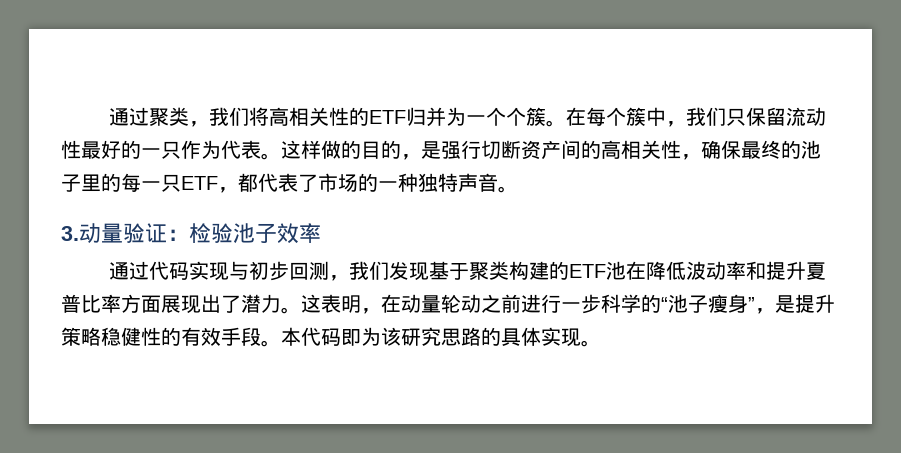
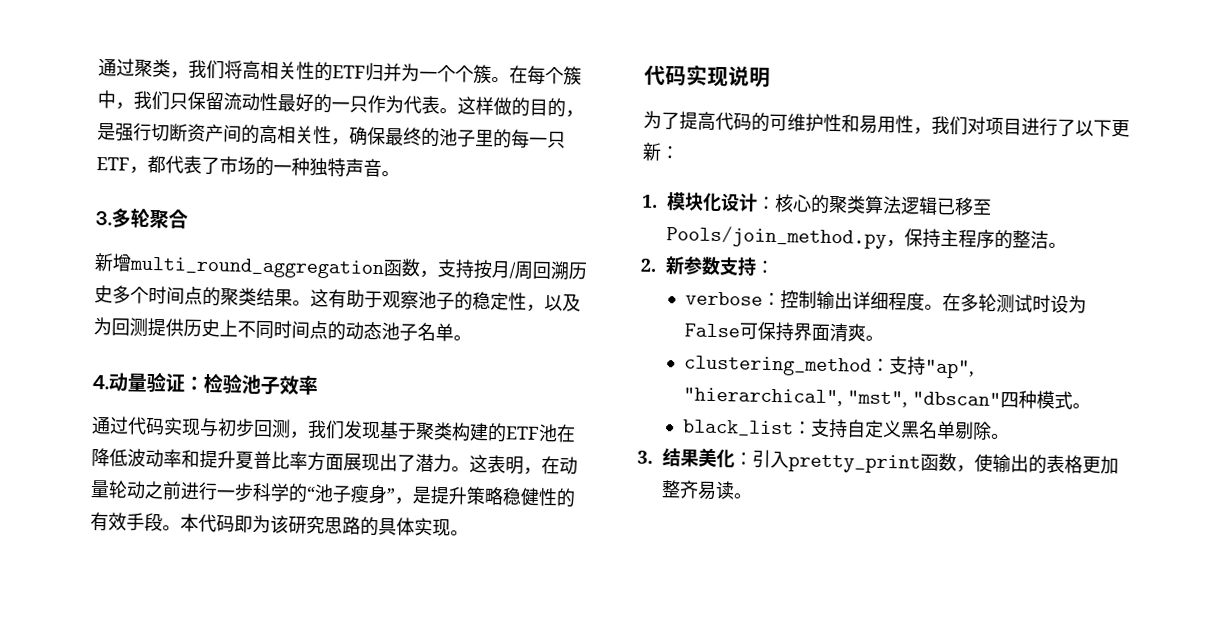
- 3.动量验证：检验池子效率
+ 3.多轮聚合
+ 新增multi_round_aggregation函数，支持按月/周回溯历史多个时间点的聚类结果。这有助于观察池子的稳定性，以及为回测提供历史上不同时间点的动态池子名单。
+ 4.动量验证：检验池子效率
+ 代码实现说明
+ 为了提高代码的可维护性和易用性，我们对项目进行了以下更新：
+ 1.模块化设计：核心的聚类算法逻辑已移至Pools/join_method.py，保持主程序的整洁。
+ 2.新参数支持：
+ verbose：控制输出详细程度。在多轮测试时设为False可保持界面清爽。
+ clustering_method：支持"ap", "hierarchical", "mst", "dbscan"四种模式。
+ black_list：支持自定义黑名单剔除。
+ 3.结果美化：引入pretty_print函数，使输出的表格更加整齐易读。

